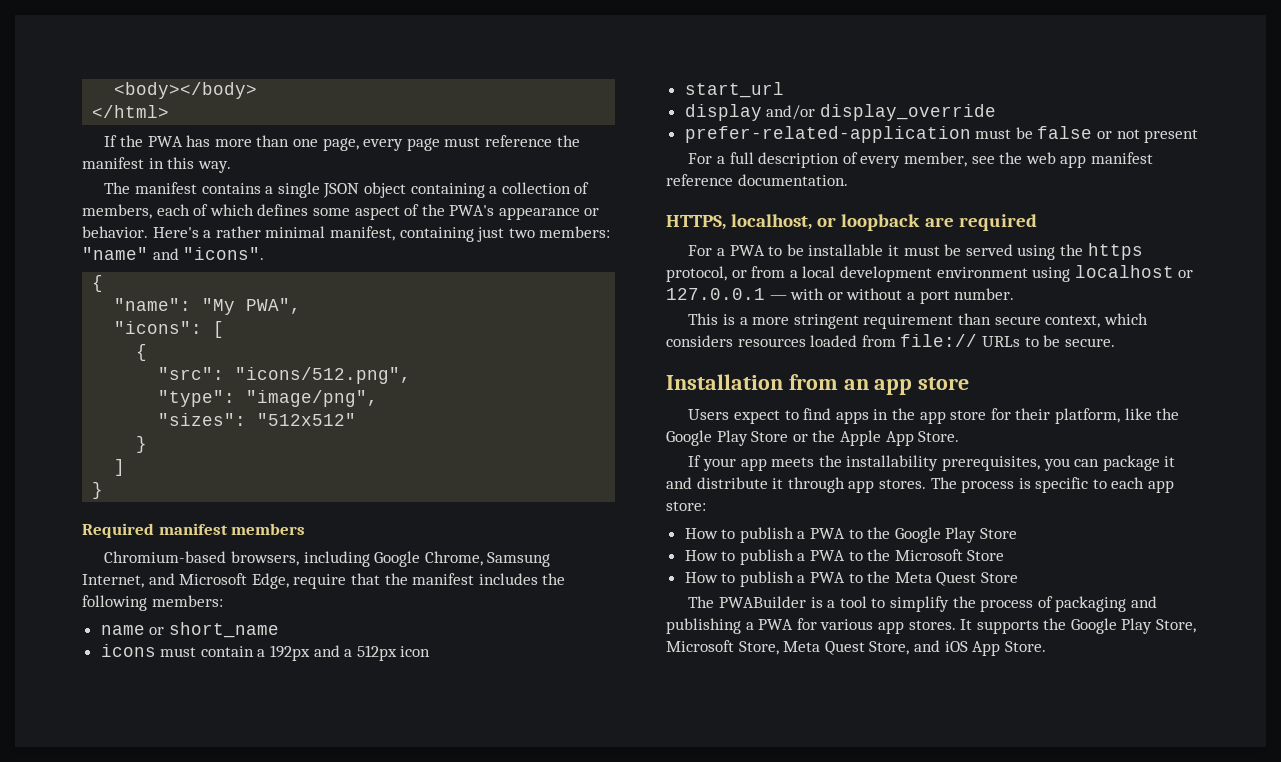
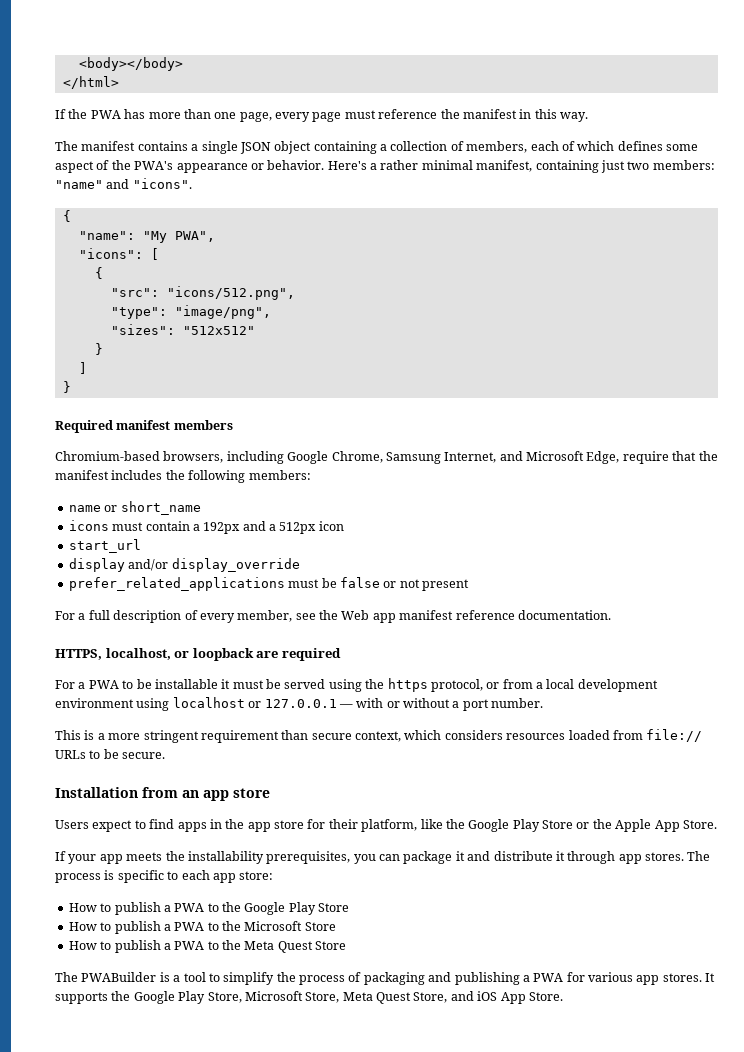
- prefer-related-application must be false or not present
+ prefer_related_applications must be false or not present
- For a full description of every member, see the web app manifest reference documentation.
+ For a full description of every member, see the Web app manifest reference documentation.

